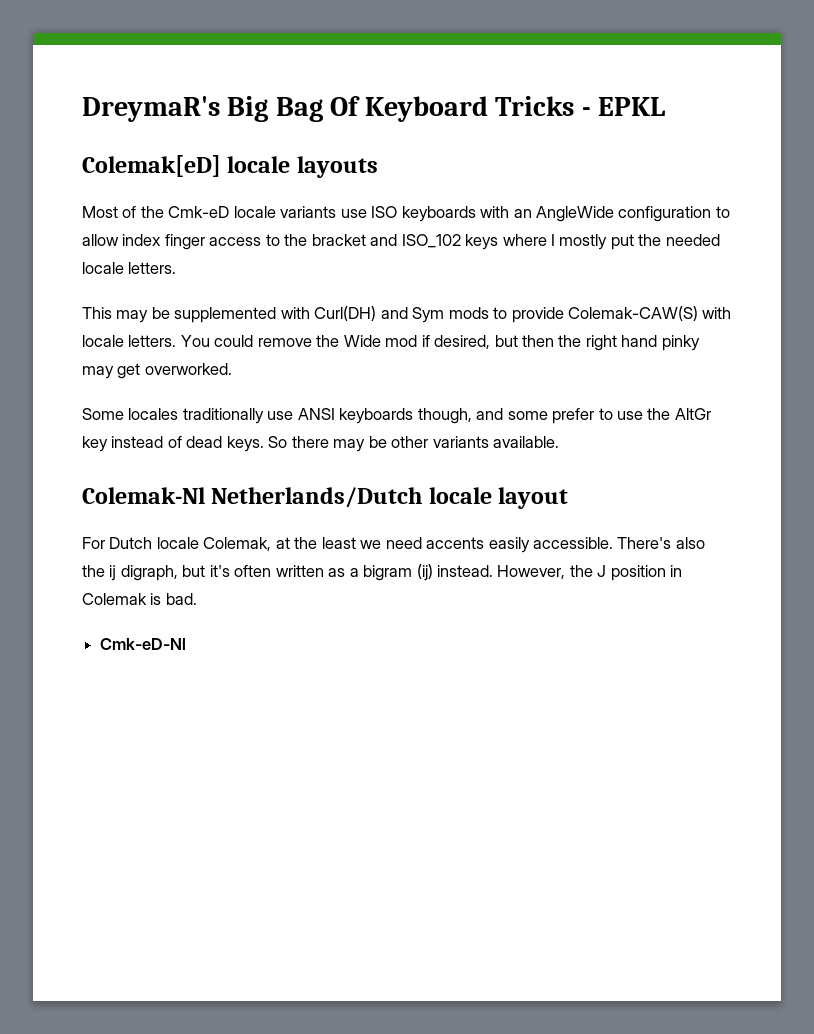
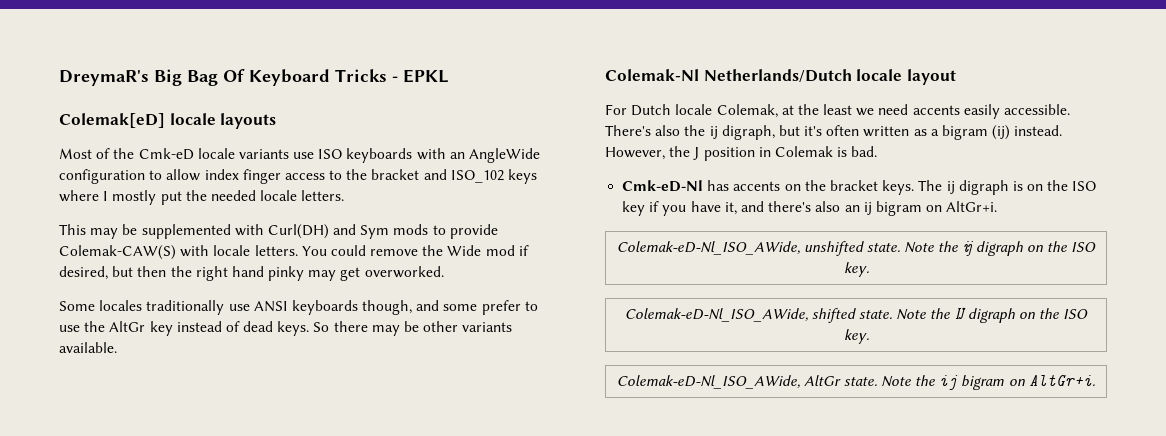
- Cmk-eD-Nl
+ Cmk-eD-Nl has accents on the bracket keys. The ĳ digraph is on the ISO key if you have it, and there's also an ij bigram on AltGr+i.
+ Colemak-eD-Nl_ISO_AWide, unshifted state. Note the ĳ digraph on the ISO key.
+ Colemak-eD-Nl_ISO_AWide, shifted state. Note the Ĳ digraph on the ISO key.
+ Colemak-eD-Nl_ISO_AWide, AltGr state. Note the ij bigram on AltGr+i.

